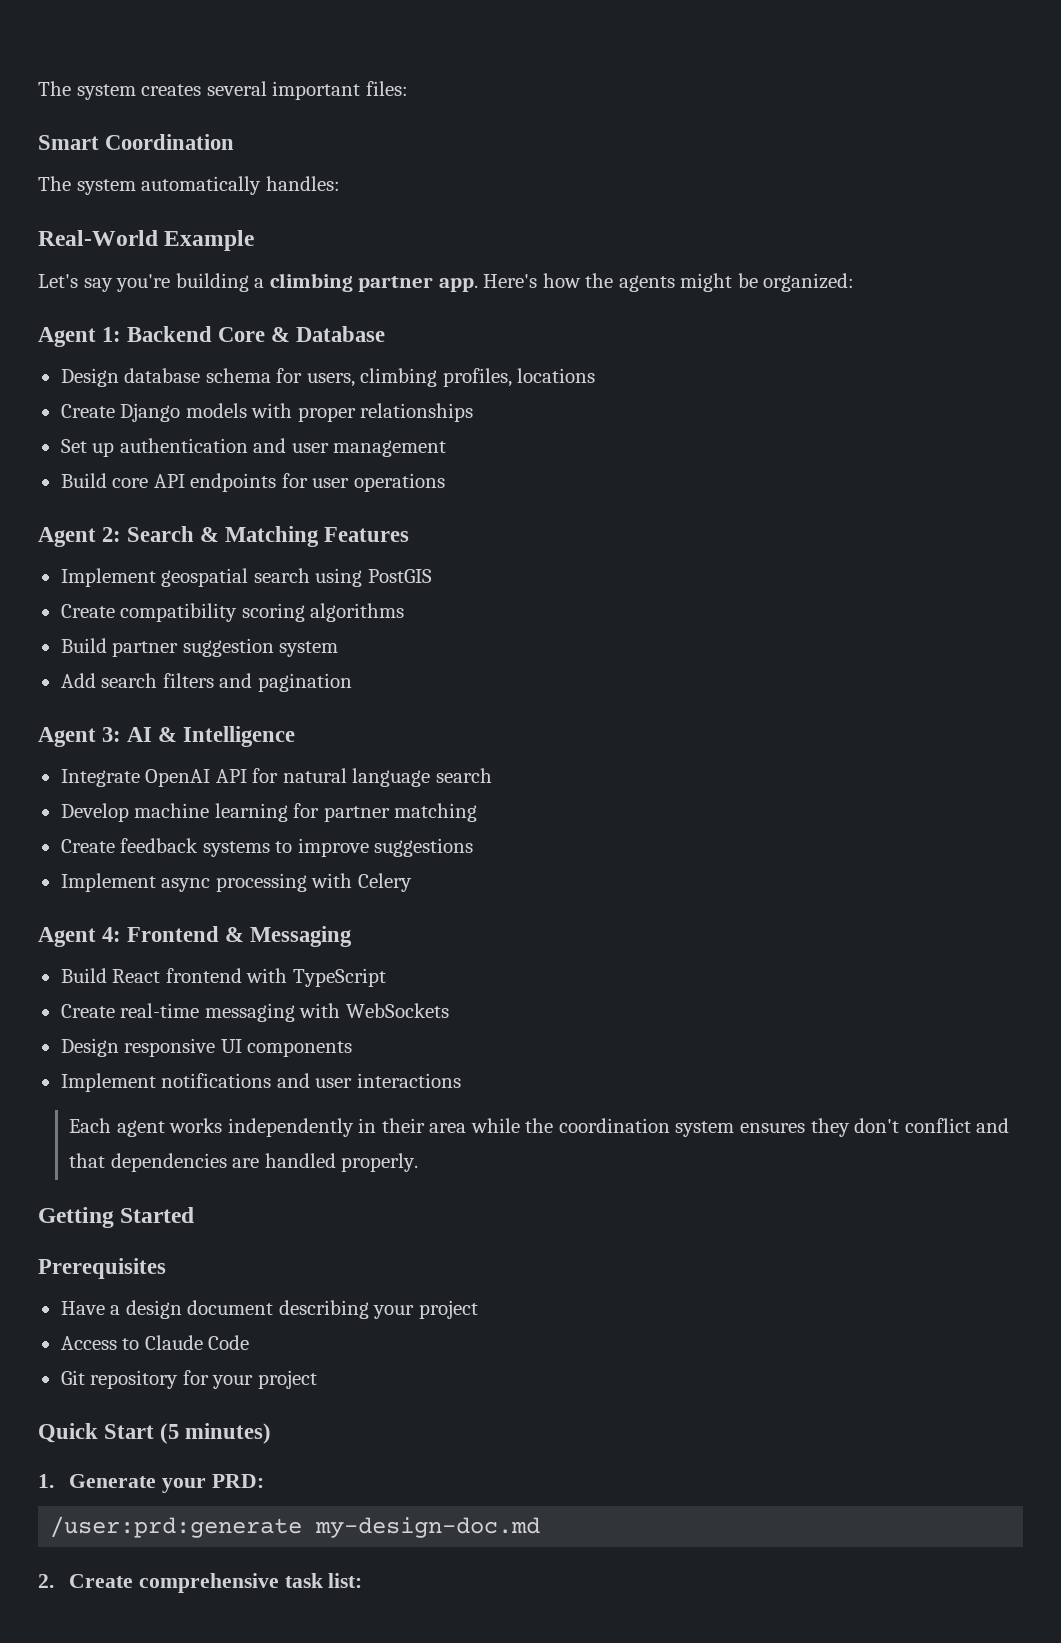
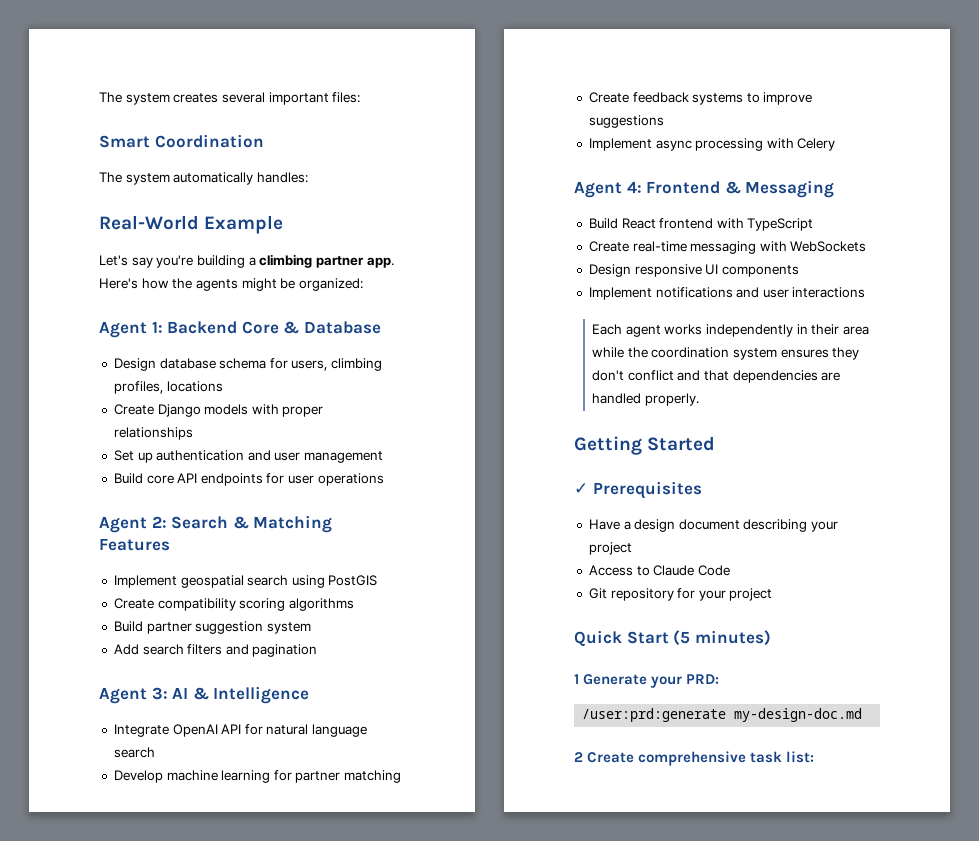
- Prerequisites
+ ✓ Prerequisites
- 1. Generate your PRD:
+ 1 Generate your PRD:
- 2. Create comprehensive task list:
+ 2 Create comprehensive task list:

